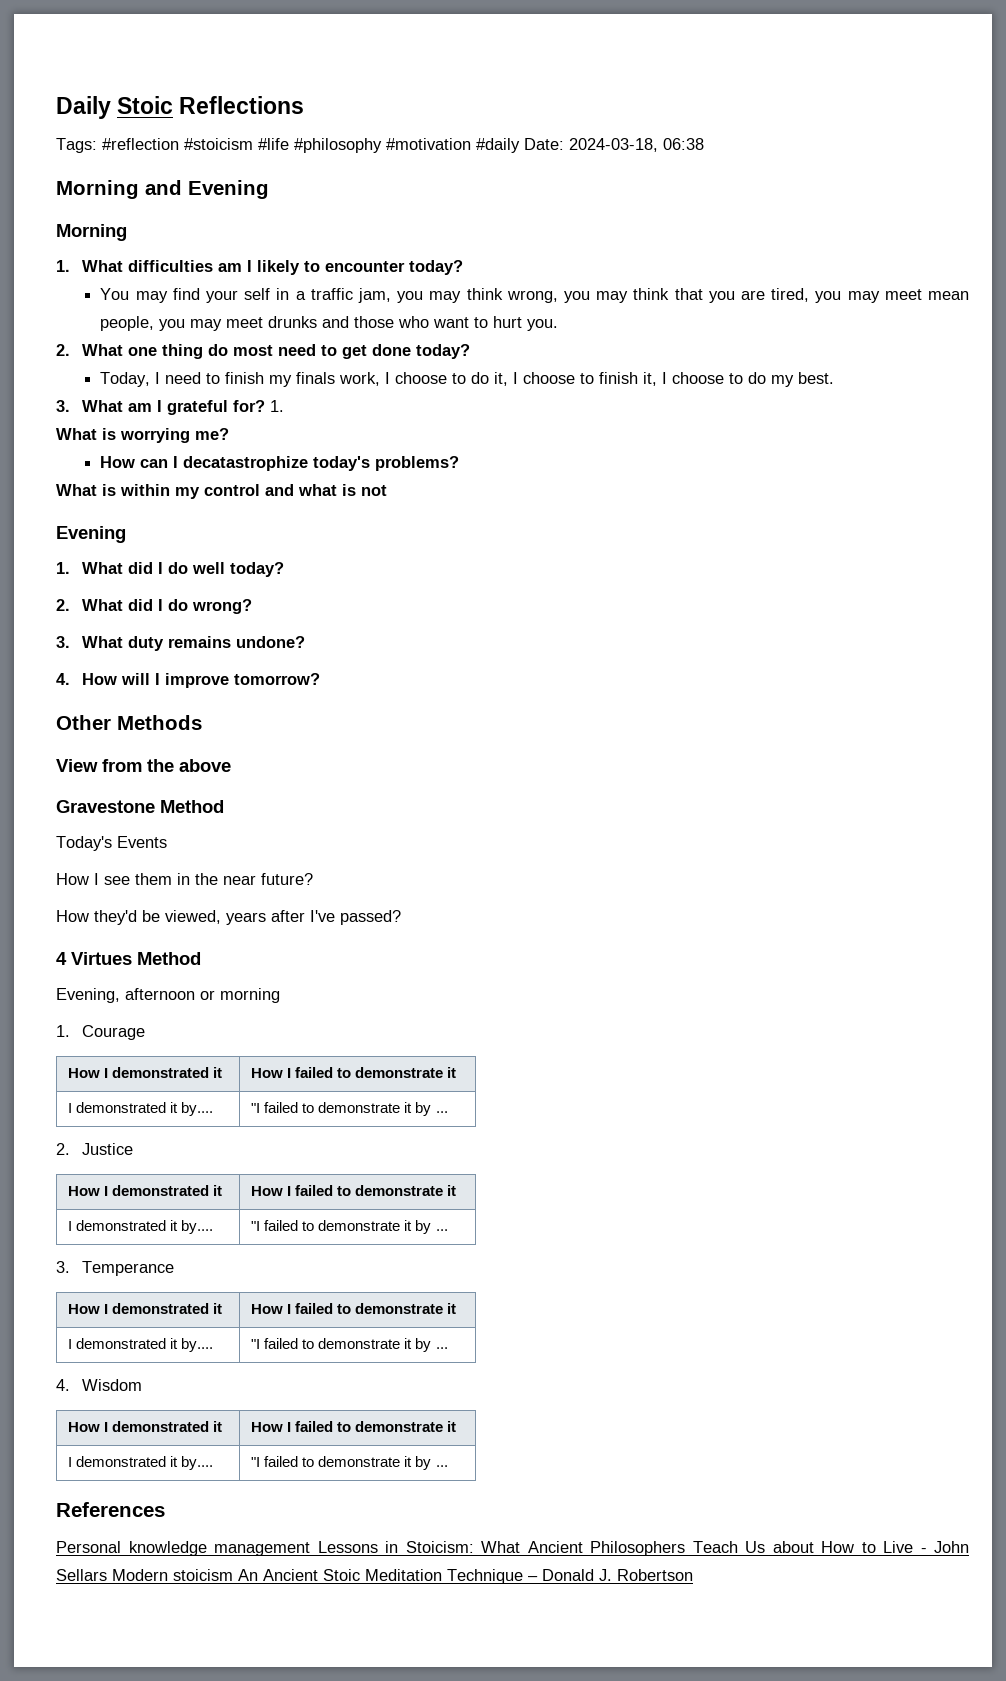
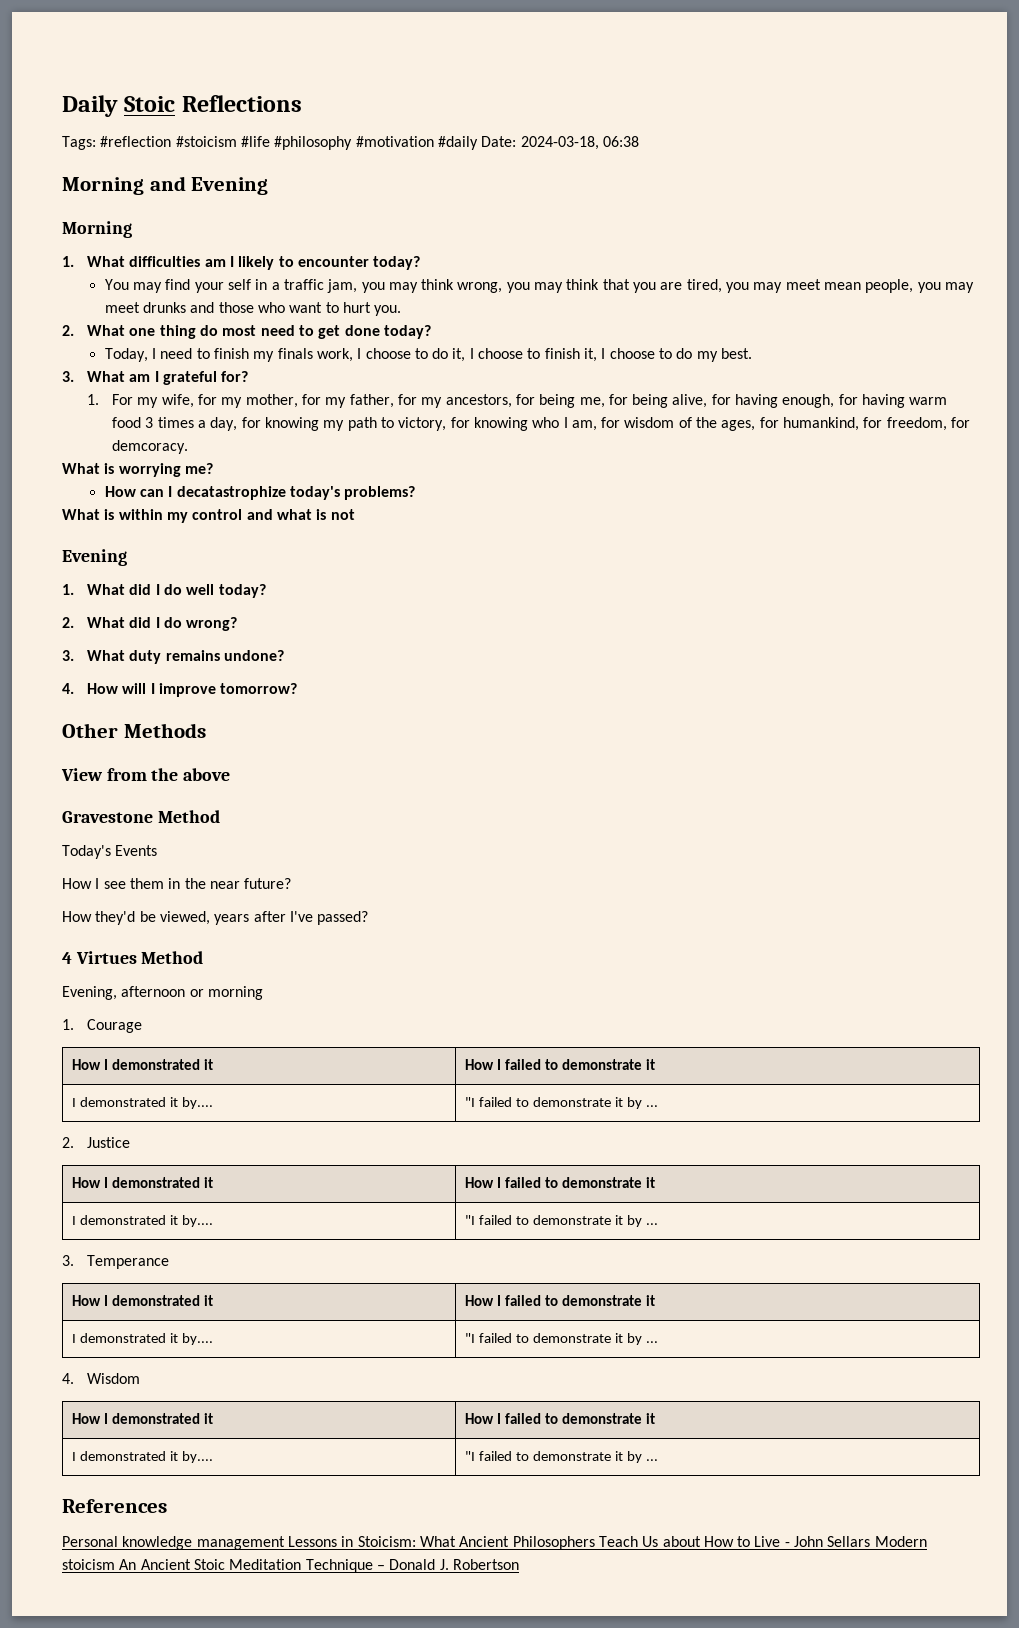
- 3. What am I grateful for? 1.
+ 3. What am I grateful for?
+ 1. For my wife, for my mother, for my father, for my ancestors, for being me, for being alive, for having enough, for having warm food 3 times a day, for knowing my path to victory, for knowing who I am, for wisdom of the ages, for humankind, for freedom, for demcoracy.

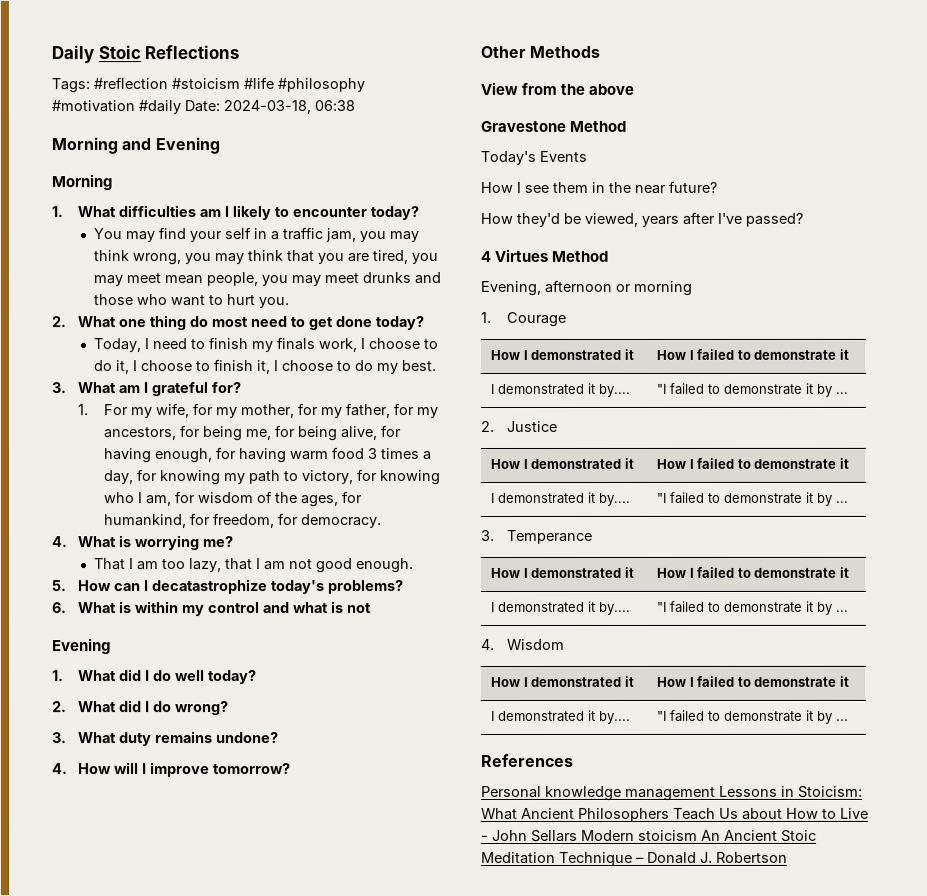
- 1. For my wife, for my mother, for my father, for my ancestors, for being me, for being alive, for having enough, for having warm food 3 times a day, for knowing my path to victory, for knowing who I am, for wisdom of the ages, for humankind, for freedom, for demcoracy.
- What is worrying me?
+ 1. For my wife, for my mother, for my father, for my ancestors, for being me, for being alive, for having enough, for having warm food 3 times a day, for knowing my path to victory, for knowing who I am, for wisdom of the ages, for humankind, for freedom, for democracy.
+ 4. What is worrying me?
- How can I decatastrophize today's problems?
+ That I am too lazy, that I am not good enough.
+ 5. How can I decatastrophize today's problems?
- What is within my control and what is not
+ 6. What is within my control and what is not

